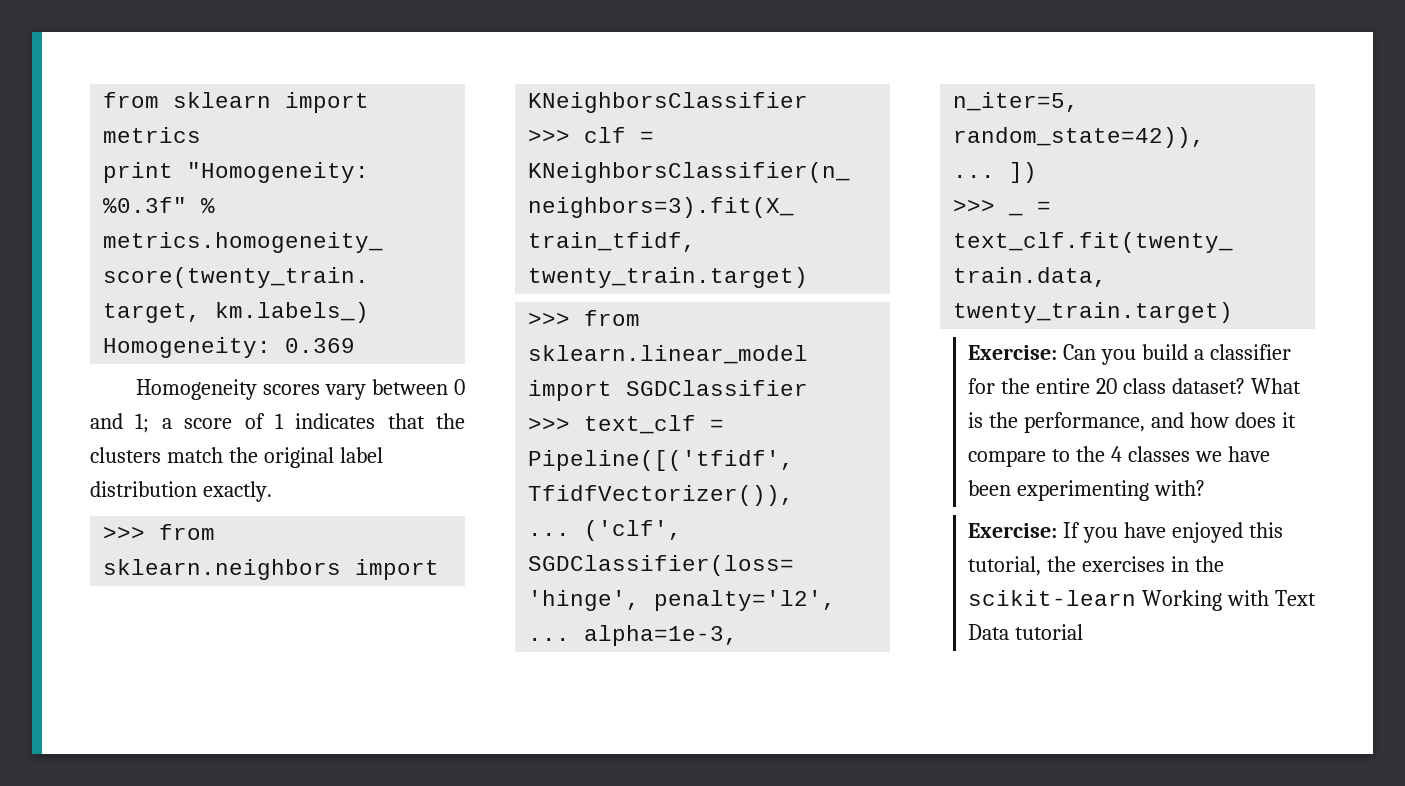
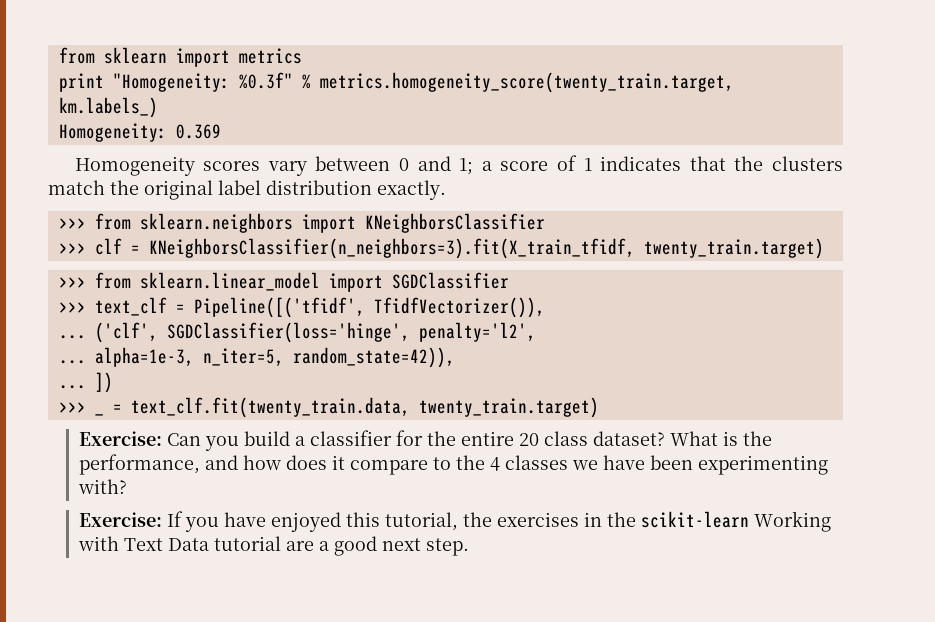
- Exercise: If you have enjoyed this tutorial, the exercises in the scikit-learn Working with Text Data tutorial
+ Exercise: If you have enjoyed this tutorial, the exercises in the scikit-learn Working with Text Data tutorial are a good next step.

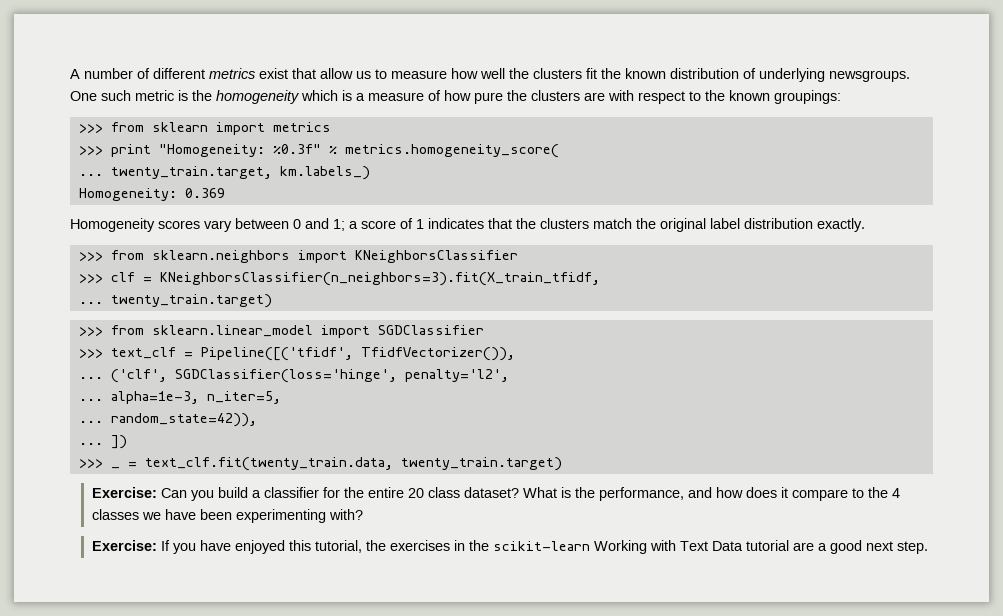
- from sklearn import metrics
+ A number of different metrics exist that allow us to measure how well the clusters fit the known distribution of underlying newsgroups. One such metric is the homogeneity which is a measure of how pure the clusters are with respect to the known groupings:
+ >>> from sklearn import metrics
- print "Homogeneity: %0.3f" % metrics.homogeneity_score(twenty_train.target, km.labels_)
+ >>> print "Homogeneity: %0.3f" % metrics.homogeneity_score(
+ ... twenty_train.target, km.labels_)
- >>> clf = KNeighborsClassifier(n_neighbors=3).fit(X_train_tfidf, twenty_train.target)
+ >>> clf = KNeighborsClassifier(n_neighbors=3).fit(X_train_tfidf,
+ ... twenty_train.target)
- ... alpha=1e-3, n_iter=5, random_state=42)),
+ ... alpha=1e-3, n_iter=5,
+ ... random_state=42)),

